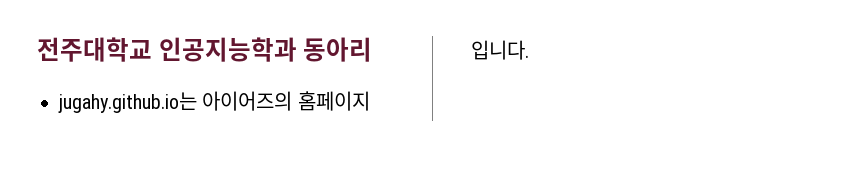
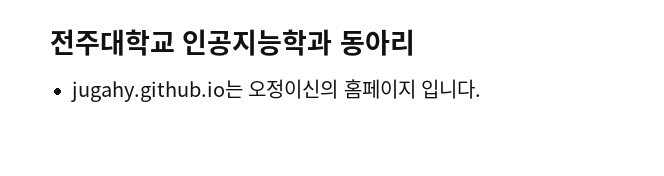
- jugahy.github.io는 아이어즈의 홈페이지 입니다.
+ jugahy.github.io는 오정이신의 홈페이지 입니다.

